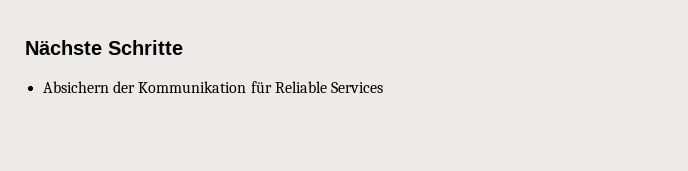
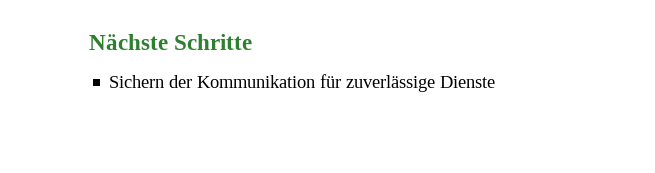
- Absichern der Kommunikation für Reliable Services
+ Sichern der Kommunikation für zuverlässige Dienste

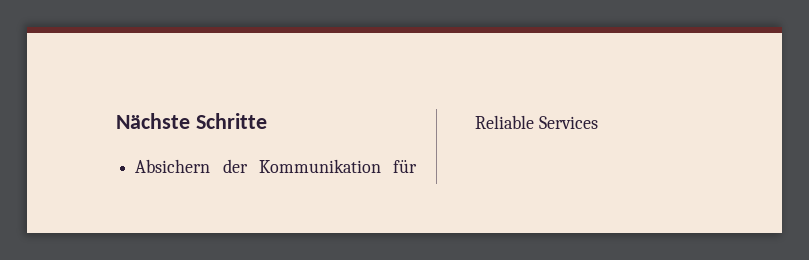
- Sichern der Kommunikation für zuverlässige Dienste
+ Absichern der Kommunikation für Reliable Services

